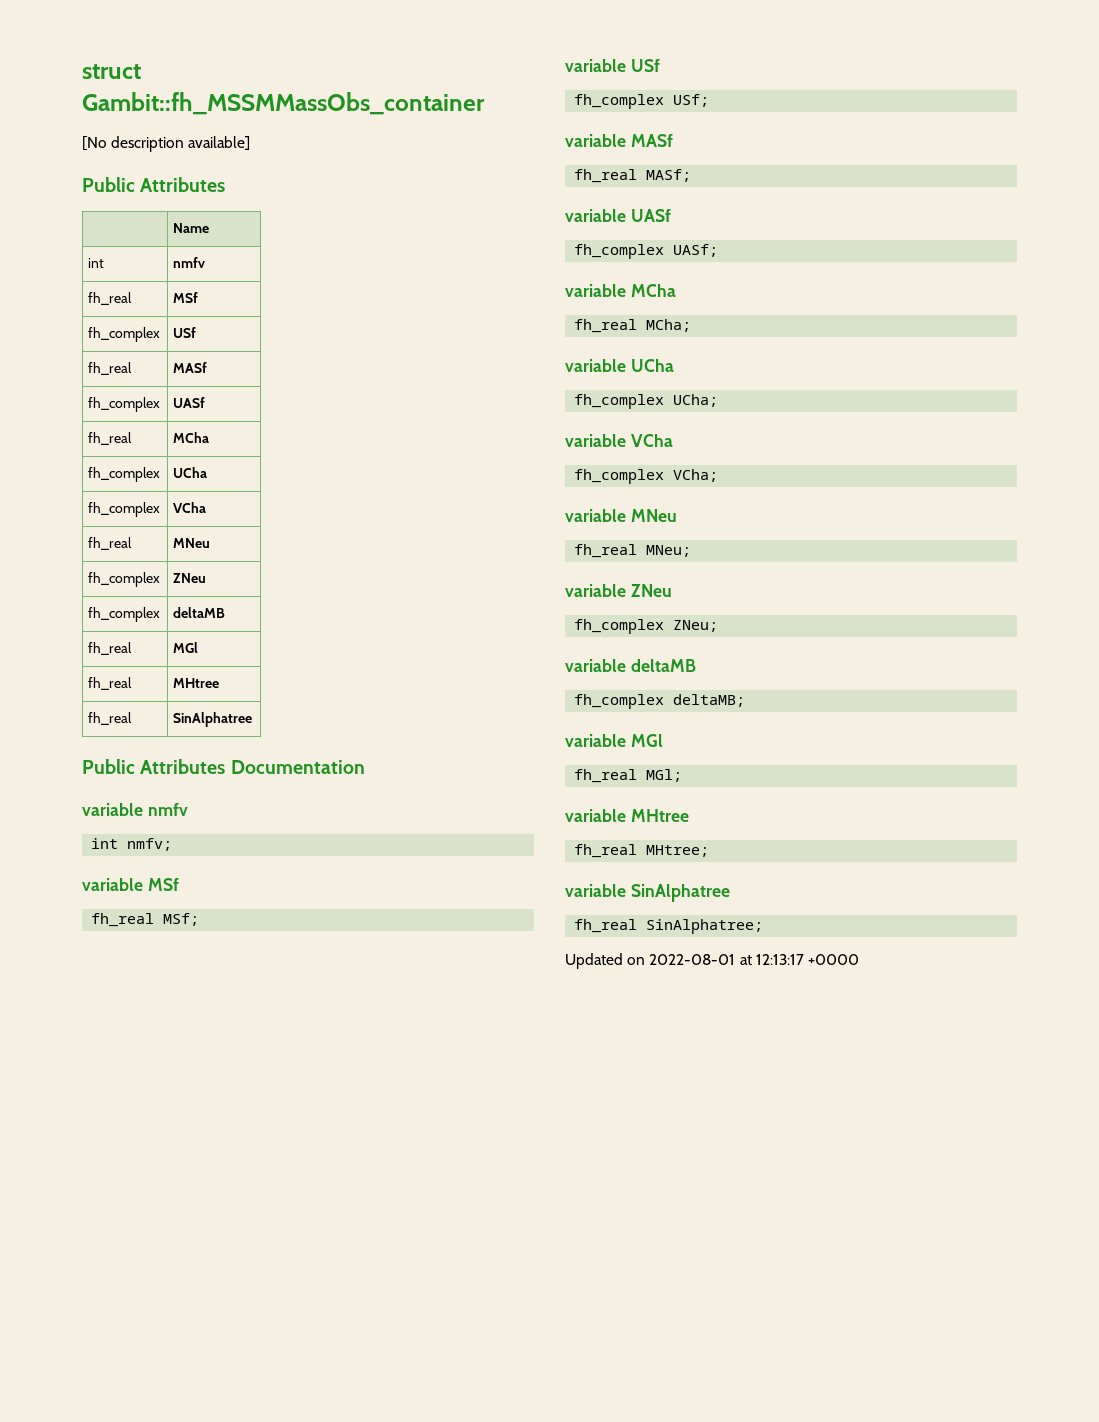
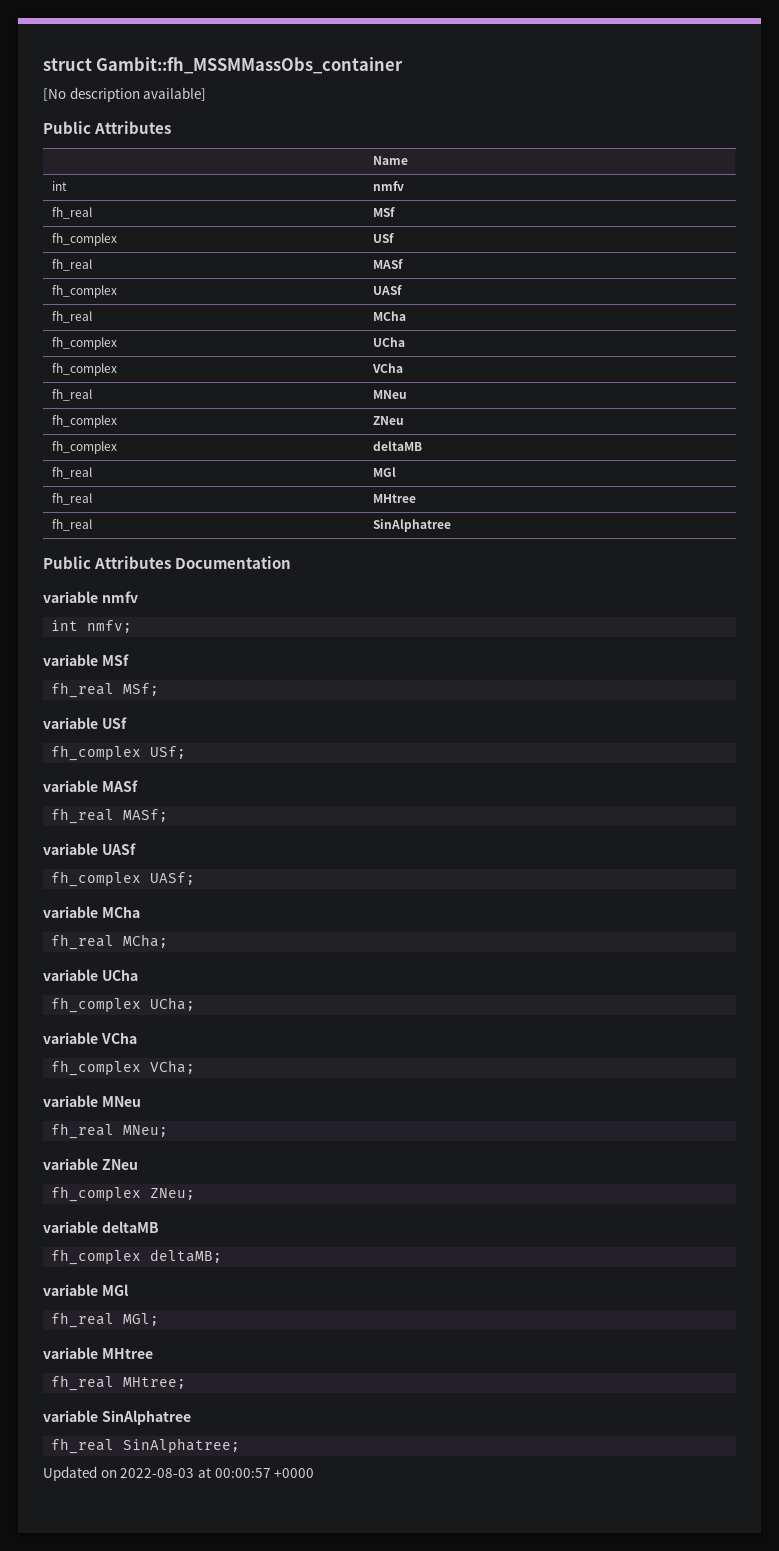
- Updated on 2022-08-01 at 12:13:17 +0000
+ Updated on 2022-08-03 at 00:00:57 +0000

